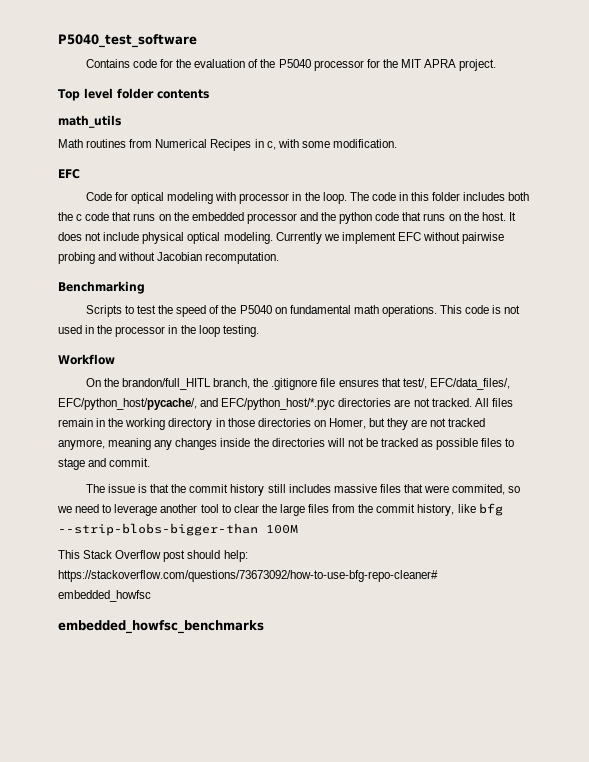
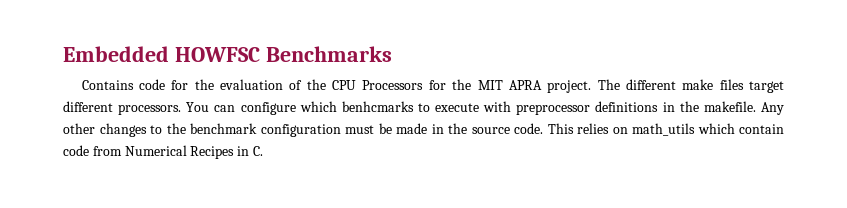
- P5040_test_software
+ Embedded HOWFSC Benchmarks
- Contains code for the evaluation of the P5040 processor for the MIT APRA project.
- Top level folder contents
- math_utils
- Math routines from Numerical Recipes in c, with some modification.
- EFC
- Code for optical modeling with processor in the loop. The code in this folder includes both the c code that runs on the embedded processor and the python code that runs on the host. It does not include physical optical modeling. Currently we implement EFC without pairwise probing and without Jacobian recomputation.
- Benchmarking
- Scripts to test the speed of the P5040 on fundamental math operations. This code is not used in the processor in the loop testing.
- Workflow
- On the brandon/full_HITL branch, the .gitignore file ensures that test/, EFC/data_files/, EFC/python_host/pycache/, and EFC/python_host/*.pyc directories are not tracked. All files remain in the working directory in those directories on Homer, but they are not tracked anymore, meaning any changes inside the directories will not be tracked as possible files to stage and commit.
- The issue is that the commit history still includes massive files that were commited, so we need to leverage another tool to clear the large files from the commit history, like bfg --strip-blobs-bigger-than 100M
- This Stack Overflow post should help: https://stackoverflow.com/questions/73673092/how-to-use-bfg-repo-cleaner# embedded_howfsc
- embedded_howfsc_benchmarks
+ Contains code for the evaluation of the CPU Processors for the MIT APRA project. The different make files target different processors. You can configure which benhcmarks to execute with preprocessor definitions in the makefile. Any other changes to the benchmark configuration must be made in the source code. This relies on math_utils which contain code from Numerical Recipes in C.

